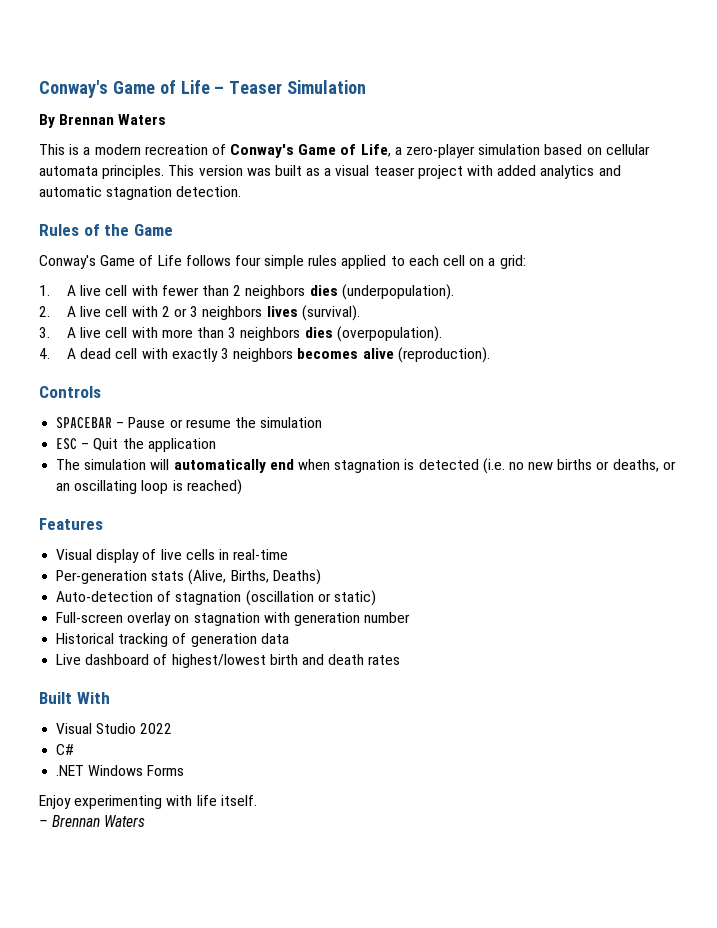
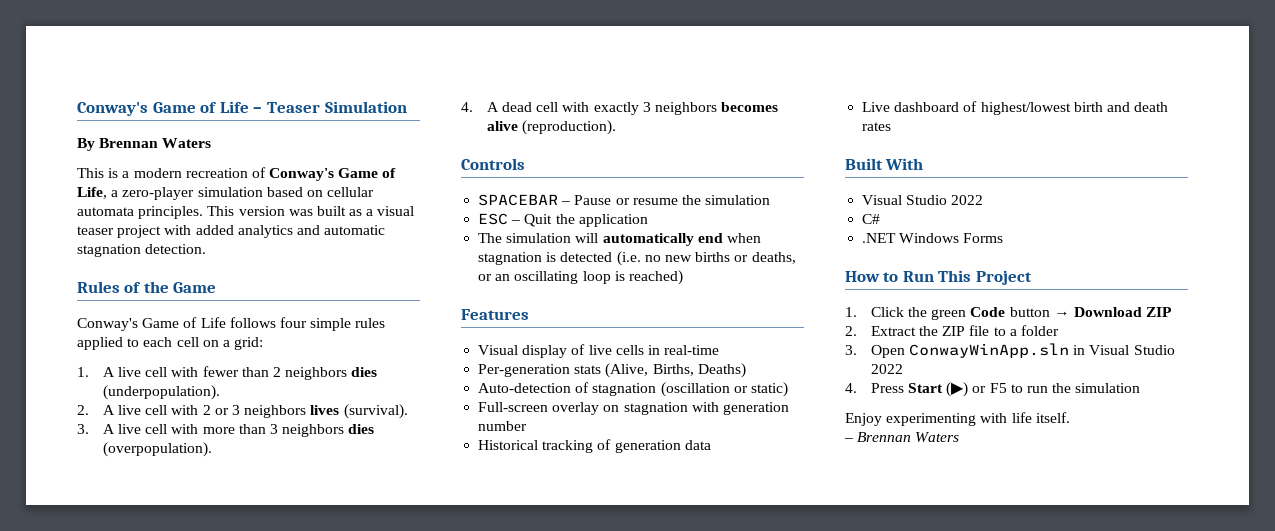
+ How to Run This Project
+ 1. Click the green Code button → Download ZIP
+ 2. Extract the ZIP file to a folder
+ 3. Open ConwayWinApp.sln in Visual Studio 2022
+ 4. Press Start (▶) or F5 to run the simulation

